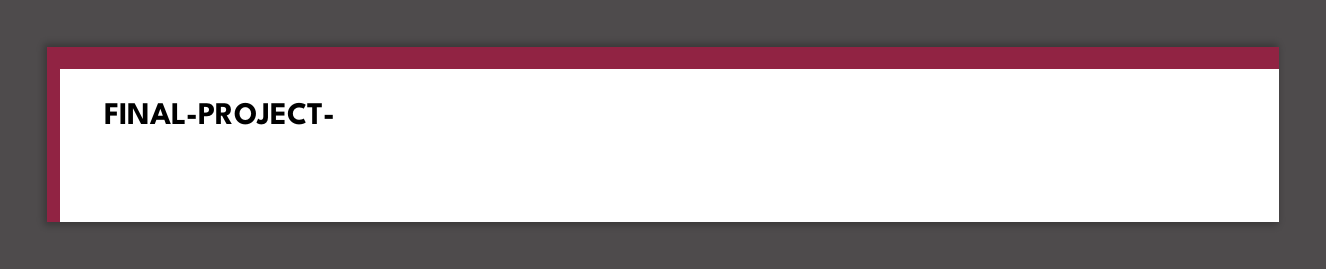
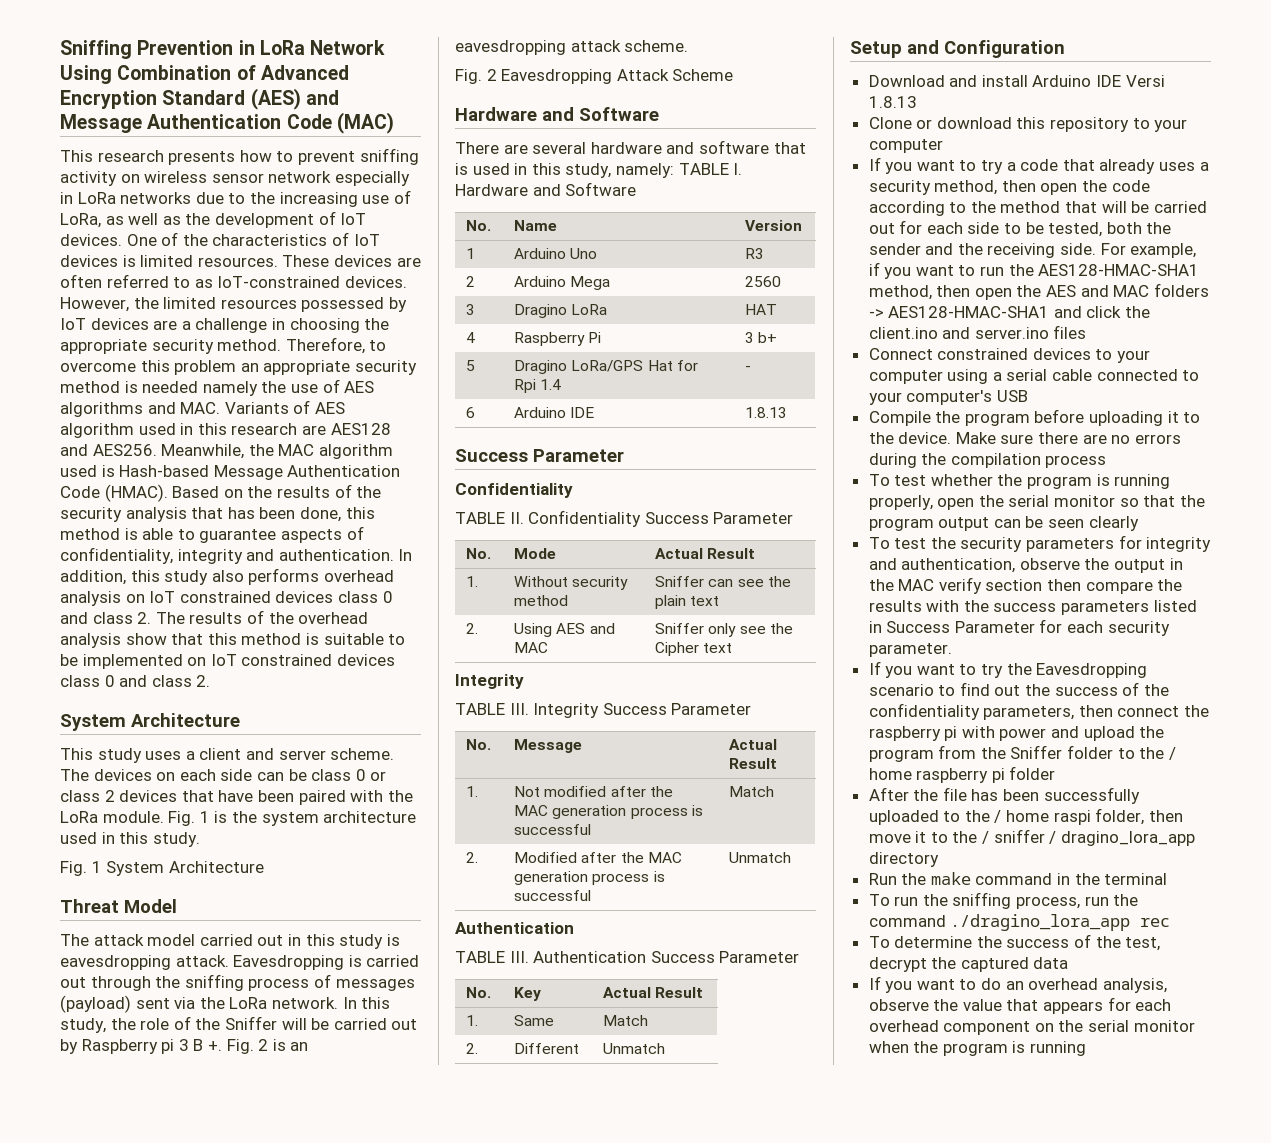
- FINAL-PROJECT-
+ Sniffing Prevention in LoRa Network Using Combination of Advanced Encryption Standard (AES) and Message Authentication Code (MAC)
+ This research presents how to prevent sniffing activity on wireless sensor network especially in LoRa networks due to the increasing use of LoRa, as well as the development of IoT devices. One of the characteristics of IoT devices is limited resources. These devices are often referred to as IoT-constrained devices. However, the limited resources possessed by IoT devices are a challenge in choosing the appropriate security method. Therefore, to overcome this problem an appropriate security method is needed namely the use of AES algorithms and MAC. Variants of AES algorithm used in this research are AES128 and AES256. Meanwhile, the MAC algorithm used is Hash-based Message Authentication Code (HMAC). Based on the results of the security analysis that has been done, this method is able to guarantee aspects of confidentiality, integrity and authentication. In addition, this study also performs overhead analysis on IoT constrained devices class 0 and class 2. The results of the overhead analysis show that this method is suitable to be implemented on IoT constrained devices class 0 and class 2.
+ System Architecture
+ This study uses a client and server scheme. The devices on each side can be class 0 or class 2 devices that have been paired with the LoRa module. Fig. 1 is the system architecture used in this study.
+ Fig. 1 System Architecture
+ Threat Model
+ The attack model carried out in this study is eavesdropping attack. Eavesdropping is carried out through the sniffing process of messages (payload) sent via the LoRa network. In this study, the role of the Sniffer will be carried out by Raspberry pi 3 B +. Fig. 2 is an eavesdropping attack scheme.
+ Fig. 2 Eavesdropping Attack Scheme
+ Hardware and Software
+ There are several hardware and software that is used in this study, namely: TABLE I. Hardware and Software
+ No. | Name | Version
+ 1 | Arduino Uno | R3
+ 2 | Arduino Mega | 2560
+ 3 | Dragino LoRa | HAT
+ 4 | Raspberry Pi | 3 b+
+ 5 | Dragino LoRa/GPS Hat for Rpi 1.4 | -
+ 6 | Arduino IDE | 1.8.13
+ Success Parameter
+ Confidentiality
+ TABLE II. Confidentiality Success Parameter
+ No. | Mode | Actual Result
+ 1. | Without security method | Sniffer can see the plain text
+ 2. | Using AES and MAC | Sniffer only see the Cipher text
+ Integrity
+ TABLE III. Integrity Success Parameter
+ No. | Message | Actual Result
+ 1. | Not modified after the MAC generation process is successful | Match
+ 2. | Modified after the MAC generation process is successful | Unmatch
+ Authentication
+ TABLE III. Authentication Success Parameter
+ No. | Key | Actual Result
+ 1. | Same | Match
+ 2. | Different | Unmatch
+ Setup and Configuration
+ Download and install Arduino IDE Versi 1.8.13
+ Clone or download this repository to your computer
+ If you want to try a code that already uses a security method, then open the code according to the method that will be carried out for each side to be tested, both the sender and the receiving side. For example, if you want to run the AES128-HMAC-SHA1 method, then open the AES and MAC folders -> AES128-HMAC-SHA1 and click the client.ino and server.ino files
+ Connect constrained devices to your computer using a serial cable connected to your computer's USB
+ Compile the program before uploading it to the device. Make sure there are no errors during the compilation process
+ To test whether the program is running properly, open the serial monitor so that the program output can be seen clearly
+ To test the security parameters for integrity and authentication, observe the output in the MAC verify section then compare the results with the success parameters listed in Success Parameter for each security parameter.
+ If you want to try the Eavesdropping scenario to find out the success of the confidentiality parameters, then connect the raspberry pi with power and upload the program from the Sniffer folder to the / home raspberry pi folder
+ After the file has been successfully uploaded to the / home raspi folder, then move it to the / sniffer / dragino_lora_app directory
+ Run the make command in the terminal
+ To run the sniffing process, run the command ./dragino_lora_app rec
+ To determine the success of the test, decrypt the captured data
+ If you want to do an overhead analysis, observe the value that appears for each overhead component on the serial monitor when the program is running

